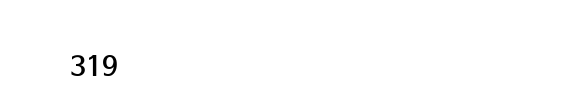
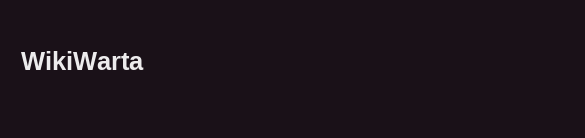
- 319
+ WikiWarta

